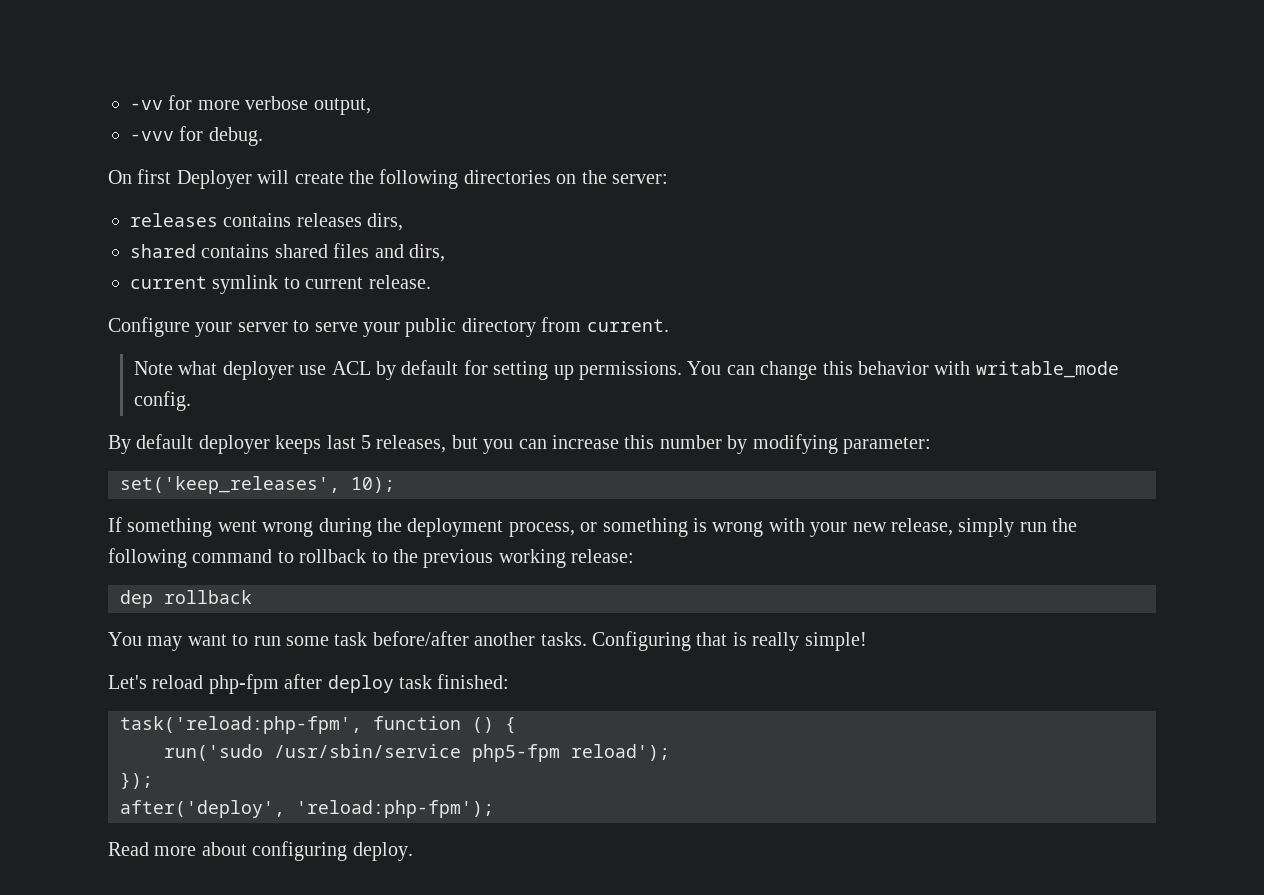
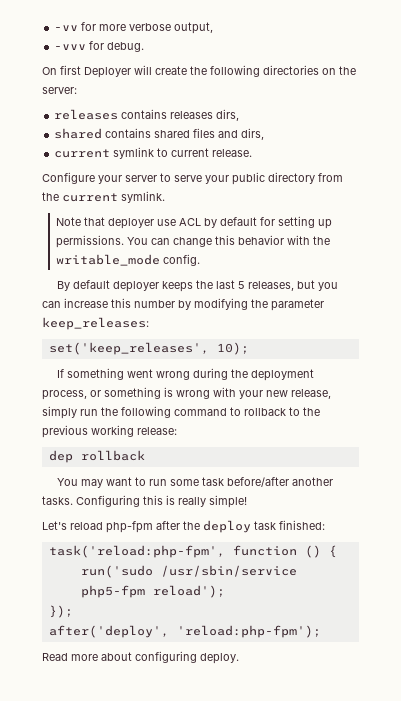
- Configure your server to serve your public directory from current.
+ Configure your server to serve your public directory from the current symlink.
- Note what deployer use ACL by default for setting up permissions.
+ Note that deployer use ACL by default for setting up permissions.
- You can change this behavior with writable_mode config.
+ You can change this behavior with the writable_mode config.
- By default deployer keeps last 5 releases, but you can increase this number by modifying parameter:
+ By default deployer keeps the last 5 releases, but you can increase this number by modifying the parameter keep_releases:
- Configuring that is really simple!
+ Configuring this is really simple!
- Let's reload php-fpm after deploy task finished:
+ Let's reload php-fpm after the deploy task finished:

